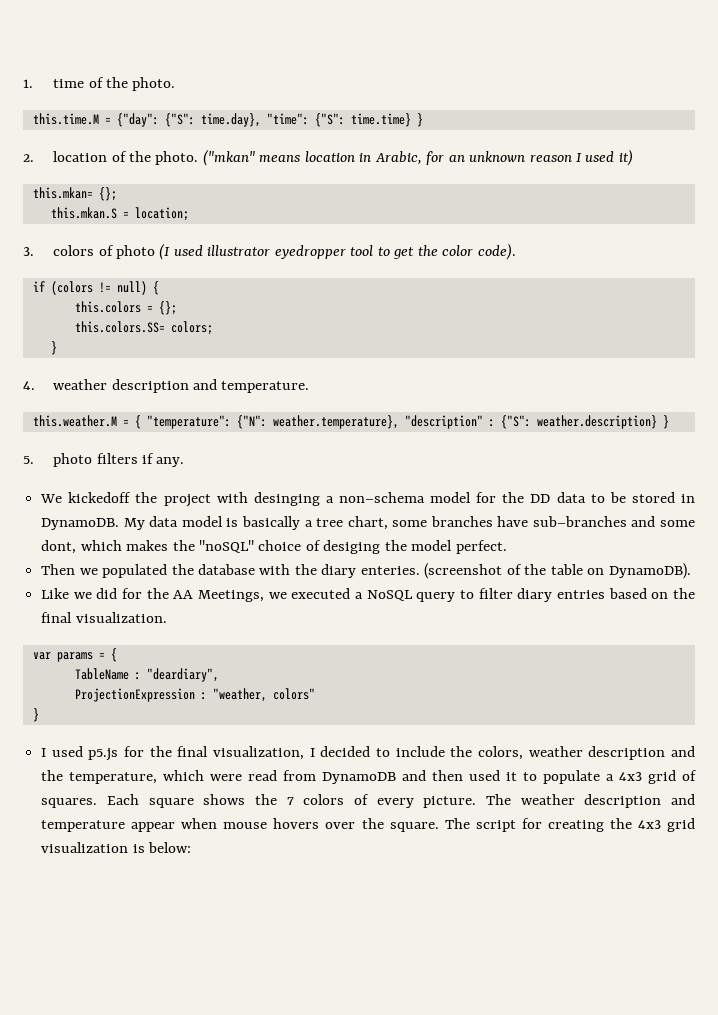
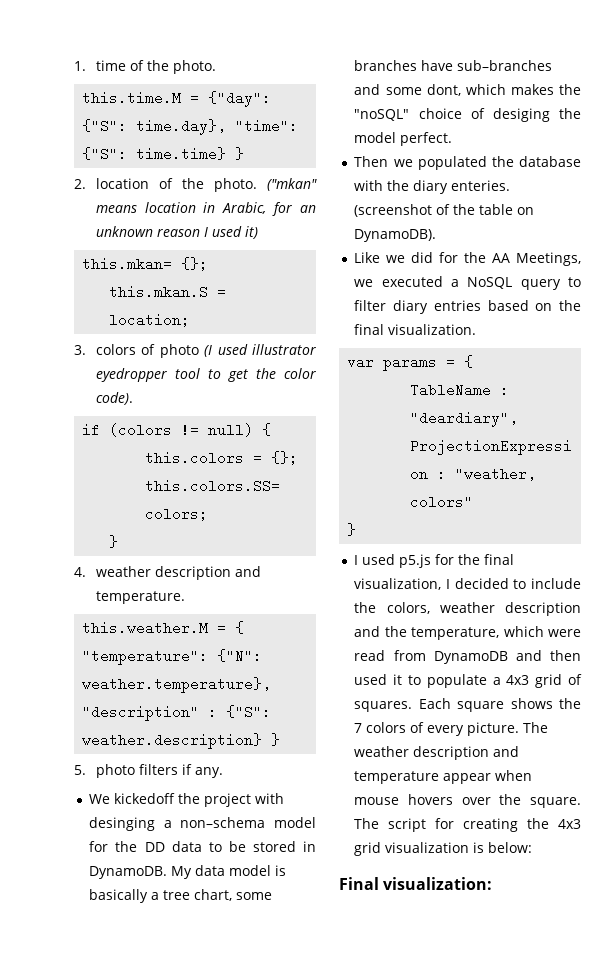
+ Final visualization:

